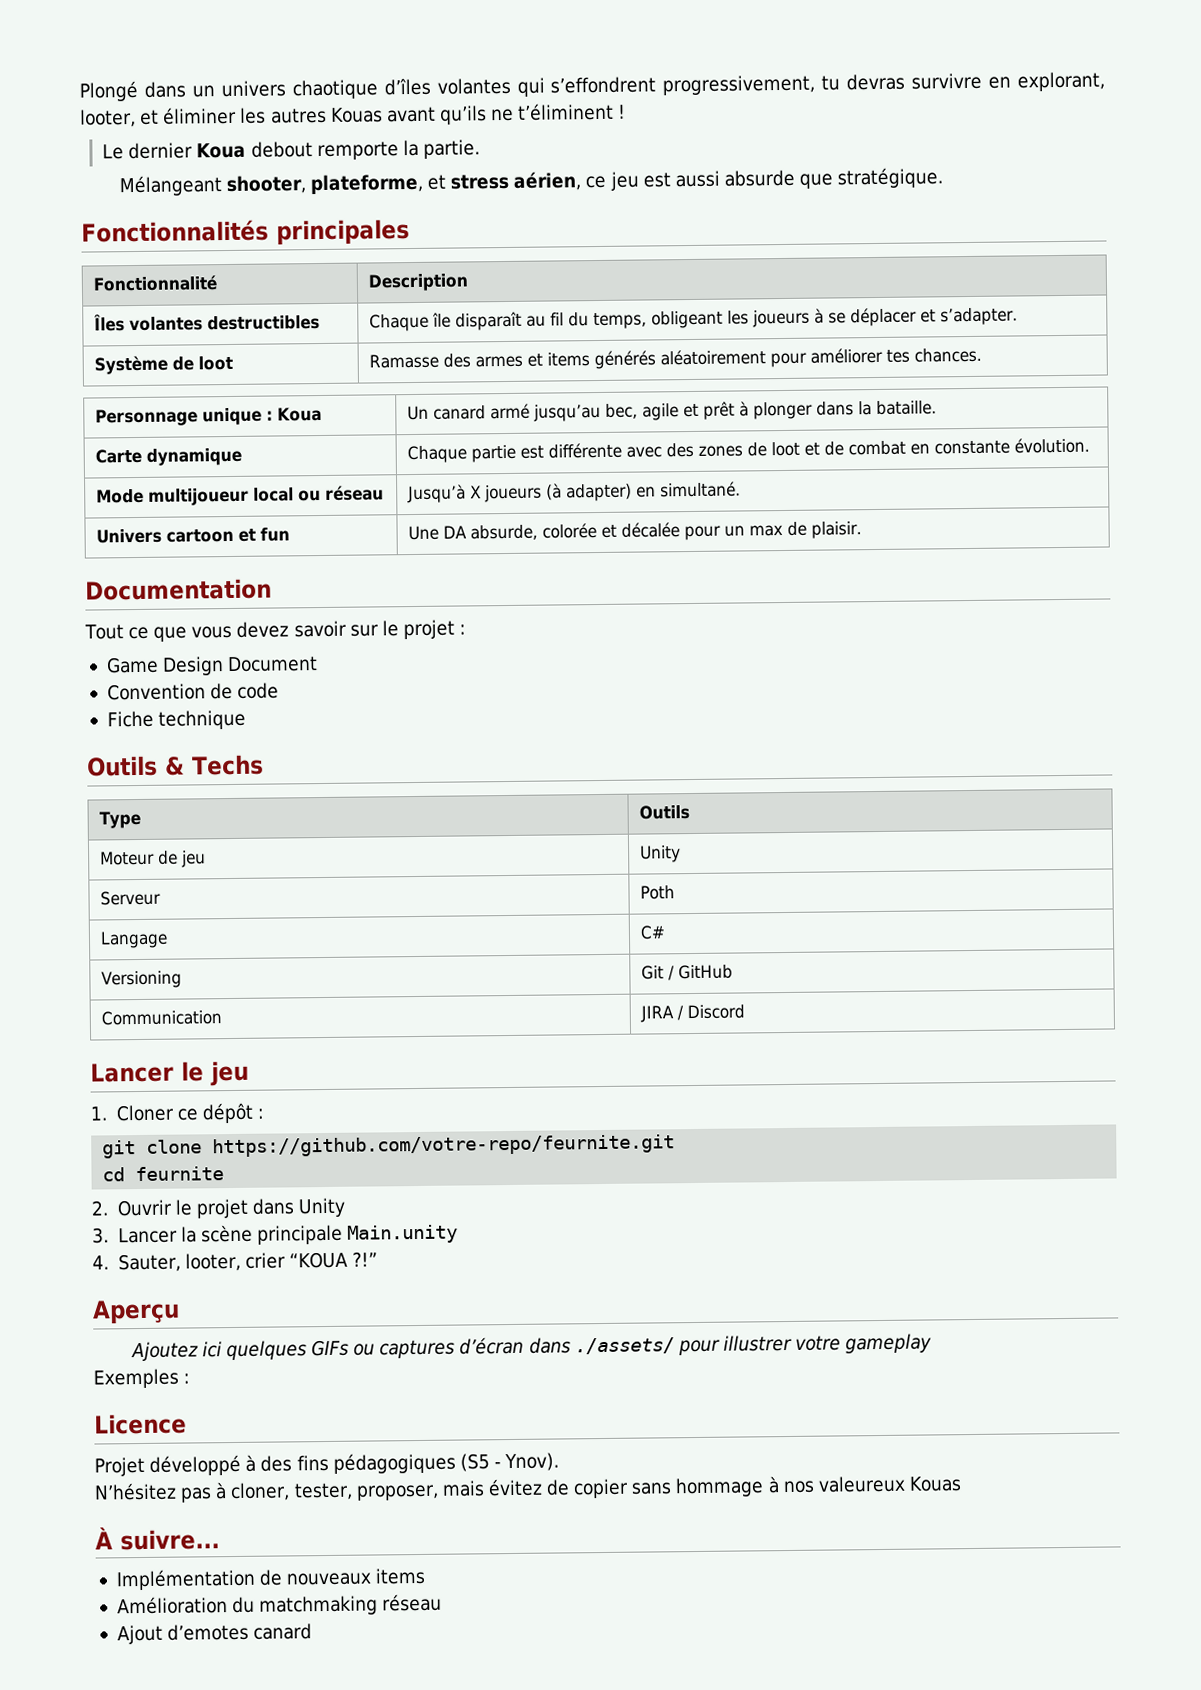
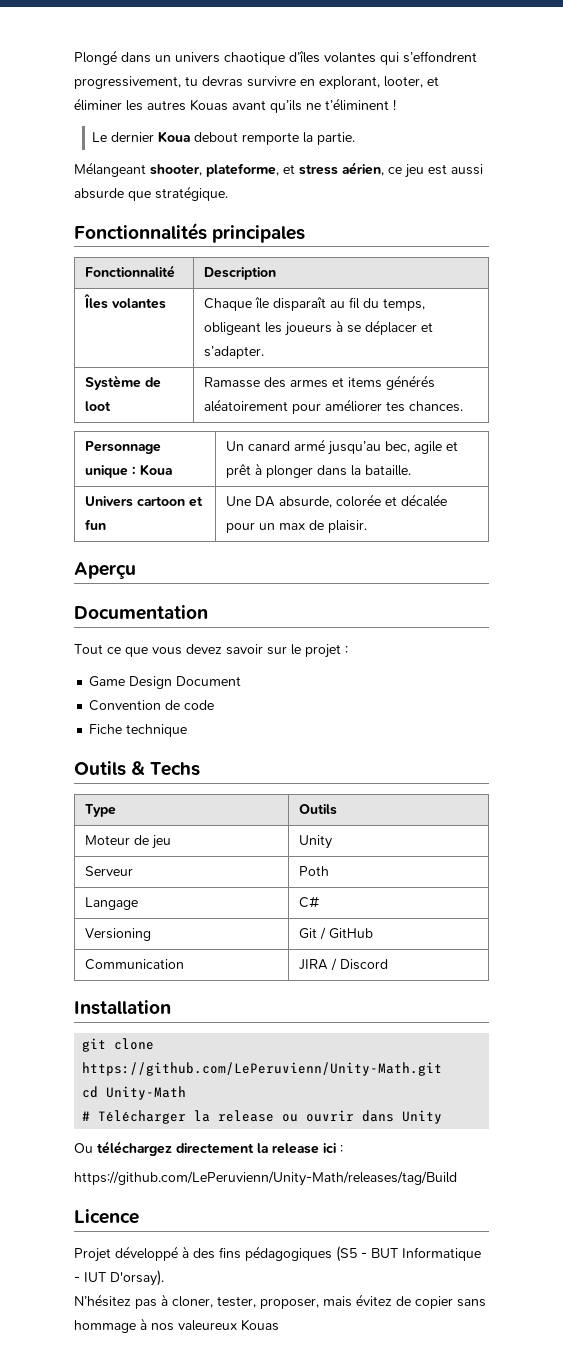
- Îles volantes destructibles | Chaque île disparaît au fil du temps, obligeant les joueurs à se déplacer et s’adapter.
+ Îles volantes | Chaque île disparaît au fil du temps, obligeant les joueurs à se déplacer et s’adapter.
- Carte dynamique | Chaque partie est différente avec des zones de loot et de combat en constante évolution.
- Mode multijoueur local ou réseau | Jusqu’à X joueurs (à adapter) en simultané.
+ Aperçu
- Lancer le jeu
- 1. Cloner ce dépôt :
+ Installation
- git clone https://github.com/votre-repo/feurnite.git
+ git clone https://github.com/LePeruvienn/Unity-Math.git
- cd feurnite
- 2. Ouvrir le projet dans Unity
- 3. Lancer la scène principale Main.unity
- 4. Sauter, looter, crier “KOUA ?!”
- Aperçu
- Ajoutez ici quelques GIFs ou captures d’écran dans ./assets/ pour illustrer votre gameplay
- Exemples :
+ cd Unity-Math
+ # Télécharger la release ou ouvrir dans Unity
+ Ou téléchargez directement la release ici :
+ https://github.com/LePeruvienn/Unity-Math/releases/tag/Build
- Projet développé à des fins pédagogiques (S5 - Ynov).
+ Projet développé à des fins pédagogiques (S5 - BUT Informatique - IUT D'orsay).
- À suivre...
- Implémentation de nouveaux items
- Amélioration du matchmaking réseau
- Ajout d’emotes canard

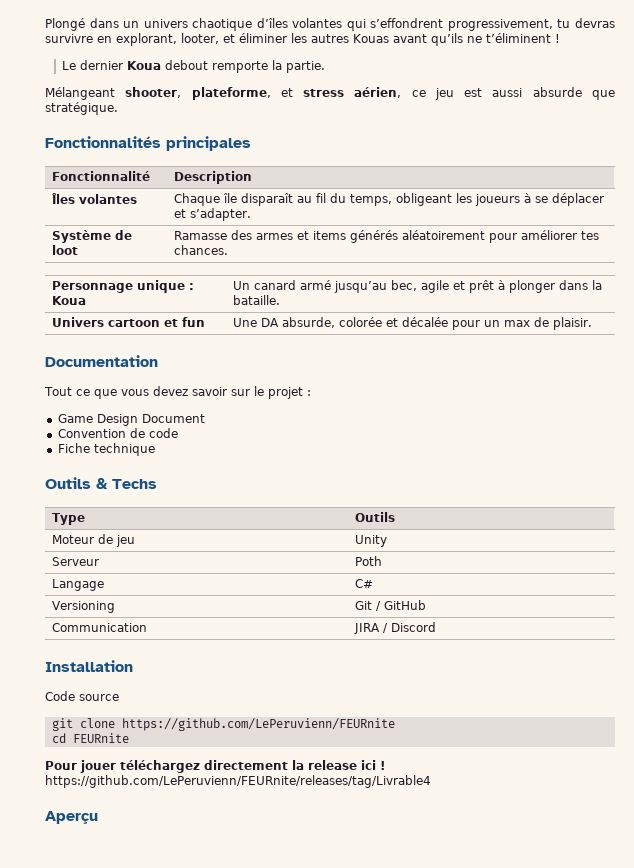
- Aperçu
+ Code source
- git clone https://github.com/LePeruvienn/Unity-Math.git
+ git clone https://github.com/LePeruvienn/FEURnite
- cd Unity-Math
- # Télécharger la release ou ouvrir dans Unity
- Ou téléchargez directement la release ici :
- https://github.com/LePeruvienn/Unity-Math/releases/tag/Build
- Licence
- Projet développé à des fins pédagogiques (S5 - BUT Informatique - IUT D'orsay).
- N’hésitez pas à cloner, tester, proposer, mais évitez de copier sans hommage à nos valeureux Kouas
+ cd FEURnite
+ Pour jouer téléchargez directement la release ici ! https://github.com/LePeruvienn/FEURnite/releases/tag/Livrable4
+ Aperçu

